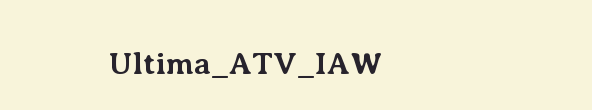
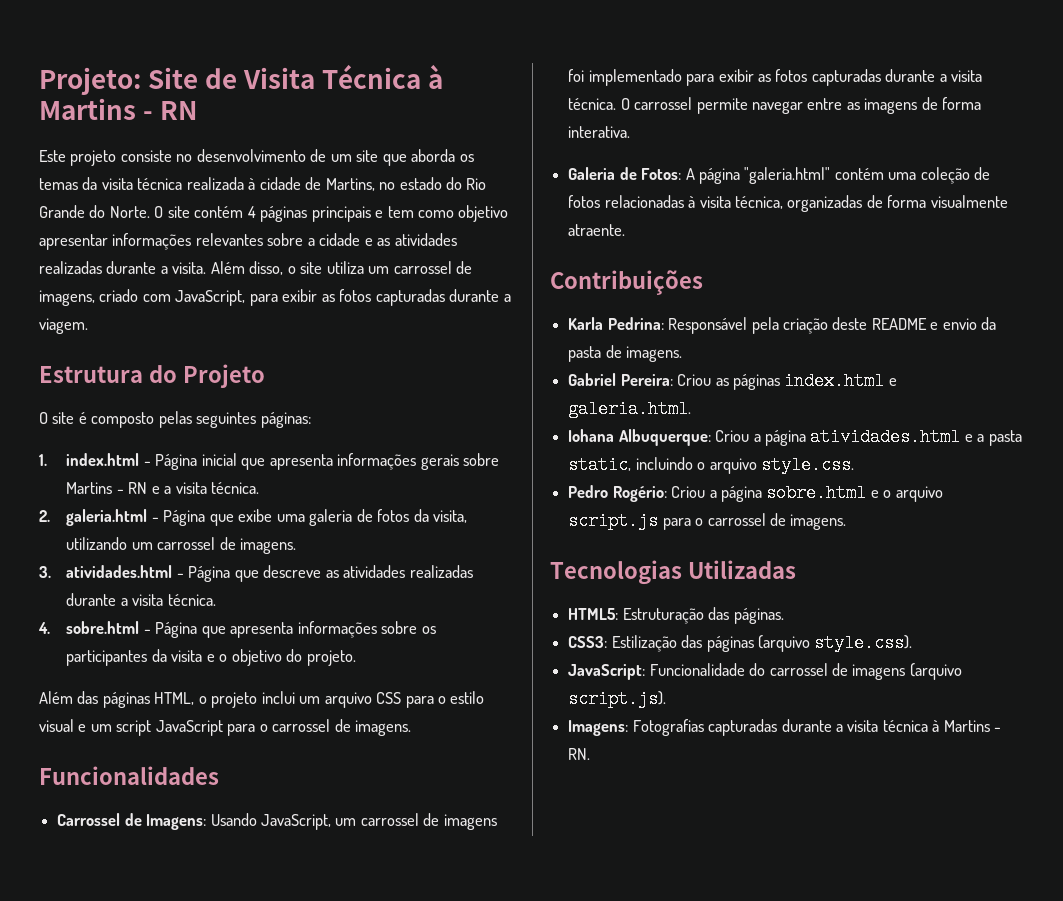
- Ultima_ATV_IAW
+ Projeto: Site de Visita Técnica à Martins - RN
+ Este projeto consiste no desenvolvimento de um site que aborda os temas da visita técnica realizada à cidade de Martins, no estado do Rio Grande do Norte. O site contém 4 páginas principais e tem como objetivo apresentar informações relevantes sobre a cidade e as atividades realizadas durante a visita. Além disso, o site utiliza um carrossel de imagens, criado com JavaScript, para exibir as fotos capturadas durante a viagem.
+ Estrutura do Projeto
+ O site é composto pelas seguintes páginas:
+ 1. index.html - Página inicial que apresenta informações gerais sobre Martins - RN e a visita técnica.
+ 2. galeria.html - Página que exibe uma galeria de fotos da visita, utilizando um carrossel de imagens.
+ 3. atividades.html - Página que descreve as atividades realizadas durante a visita técnica.
+ 4. sobre.html - Página que apresenta informações sobre os participantes da visita e o objetivo do projeto.
+ Além das páginas HTML, o projeto inclui um arquivo CSS para o estilo visual e um script JavaScript para o carrossel de imagens.
+ Funcionalidades
+ Carrossel de Imagens: Usando JavaScript, um carrossel de imagens foi implementado para exibir as fotos capturadas durante a visita técnica. O carrossel permite navegar entre as imagens de forma interativa.
+ Galeria de Fotos: A página "galeria.html" contém uma coleção de fotos relacionadas à visita técnica, organizadas de forma visualmente atraente.
+ Contribuições
+ Karla Pedrina: Responsável pela criação deste README e envio da pasta de imagens.
+ Gabriel Pereira: Criou as páginas index.html e galeria.html.
+ Iohana Albuquerque: Criou a página atividades.html e a pasta static, incluindo o arquivo style.css.
+ Pedro Rogério: Criou a página sobre.html e o arquivo script.js para o carrossel de imagens.
+ Tecnologias Utilizadas
+ HTML5: Estruturação das páginas.
+ CSS3: Estilização das páginas (arquivo style.css).
+ JavaScript: Funcionalidade do carrossel de imagens (arquivo script.js).
+ Imagens: Fotografias capturadas durante a visita técnica à Martins - RN.

